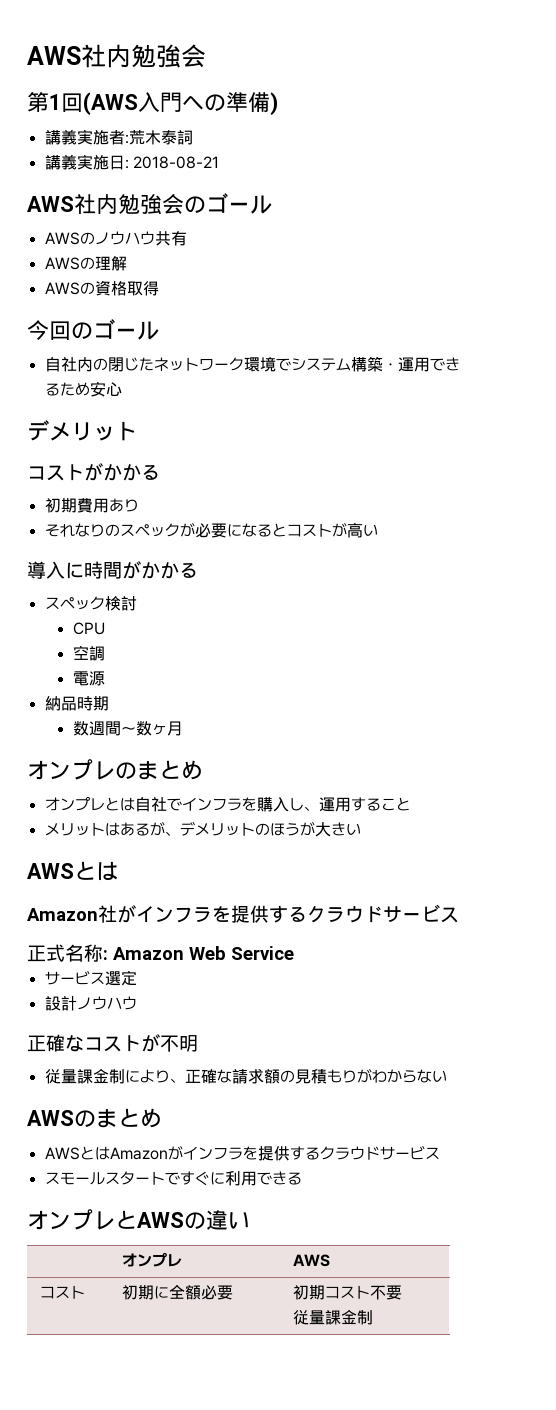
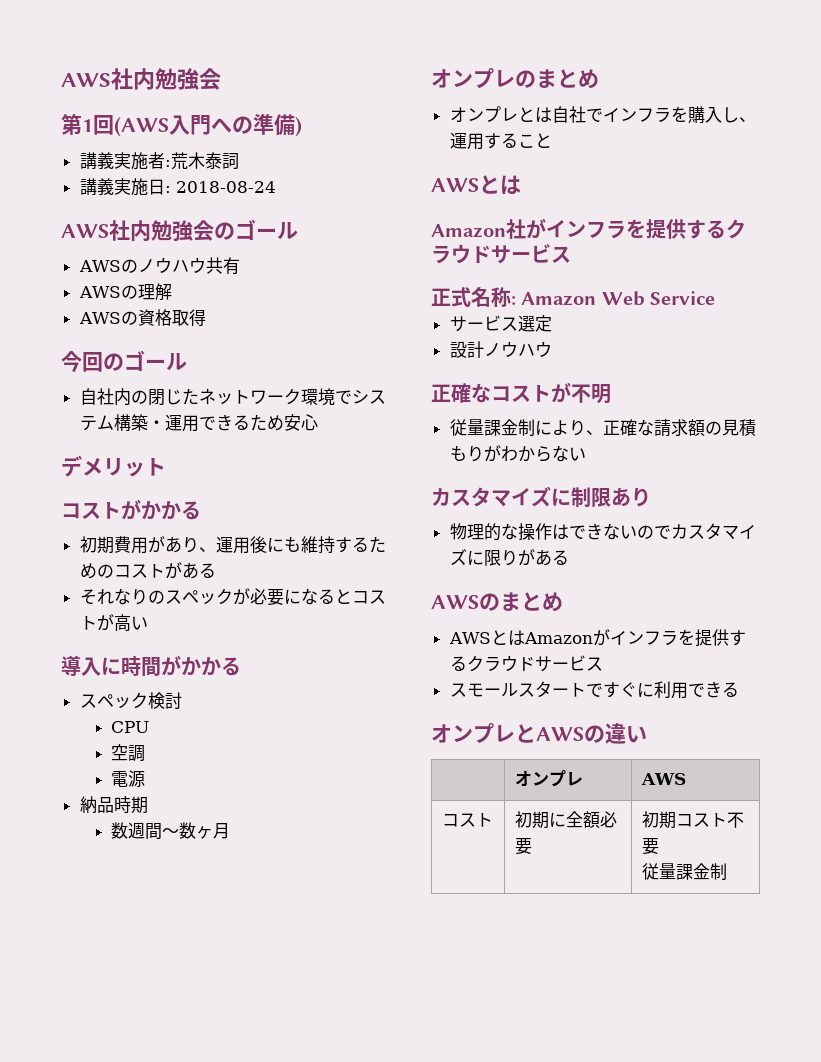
- 講義実施日: 2018-08-21
+ 講義実施日: 2018-08-24
- 初期費用あり
+ 初期費用があり、運用後にも維持するためのコストがある
- メリットはあるが、デメリットのほうが大きい
+ カスタマイズに制限あり
+ 物理的な操作はできないのでカスタマイズに限りがある

